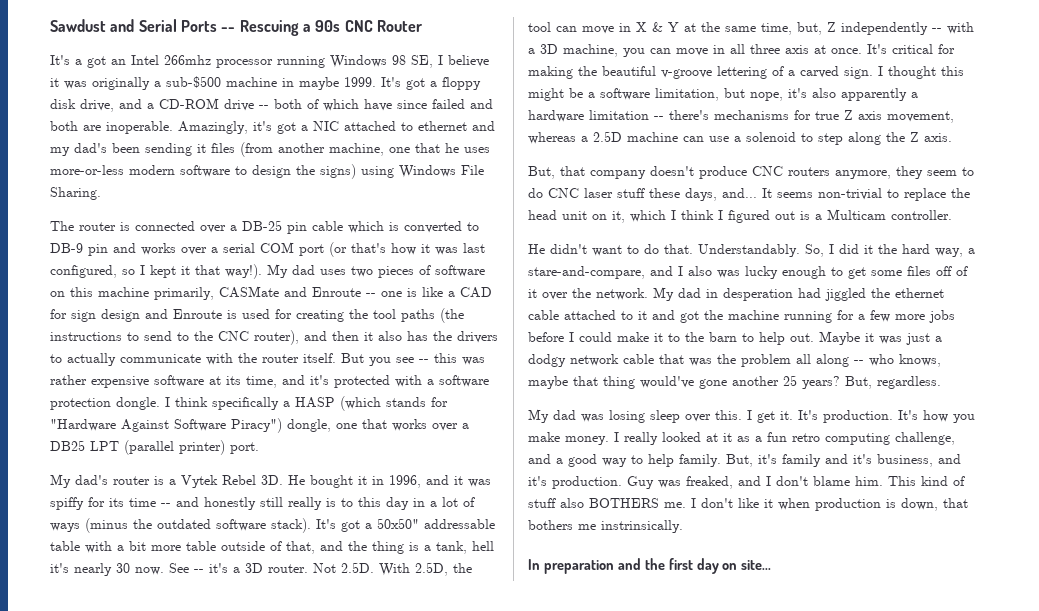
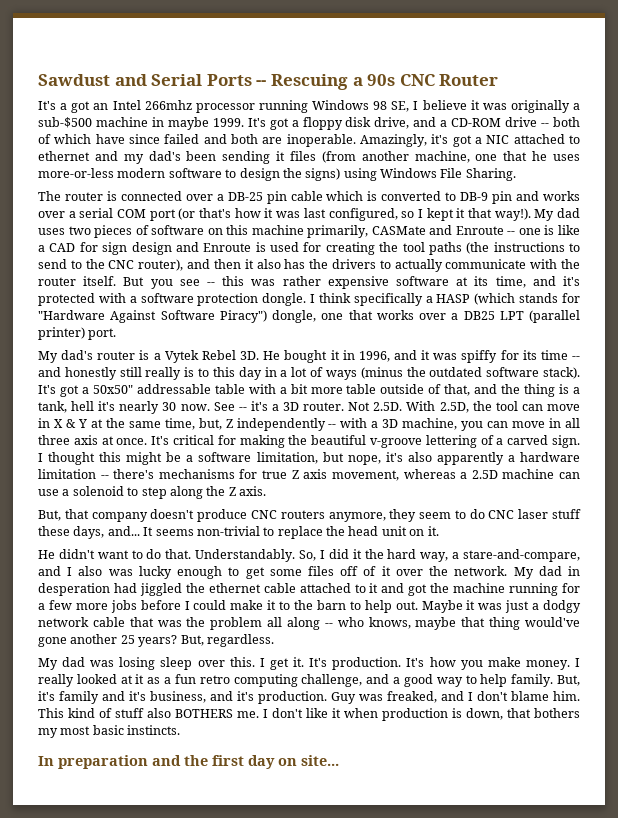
- It seems non-trivial to replace the head unit on it, which I think I figured out is a Multicam controller.
+ It seems non-trivial to replace the head unit on it.
- I don't like it when production is down, that bothers me instrinsically.
+ I don't like it when production is down, that bothers my most basic instincts.

